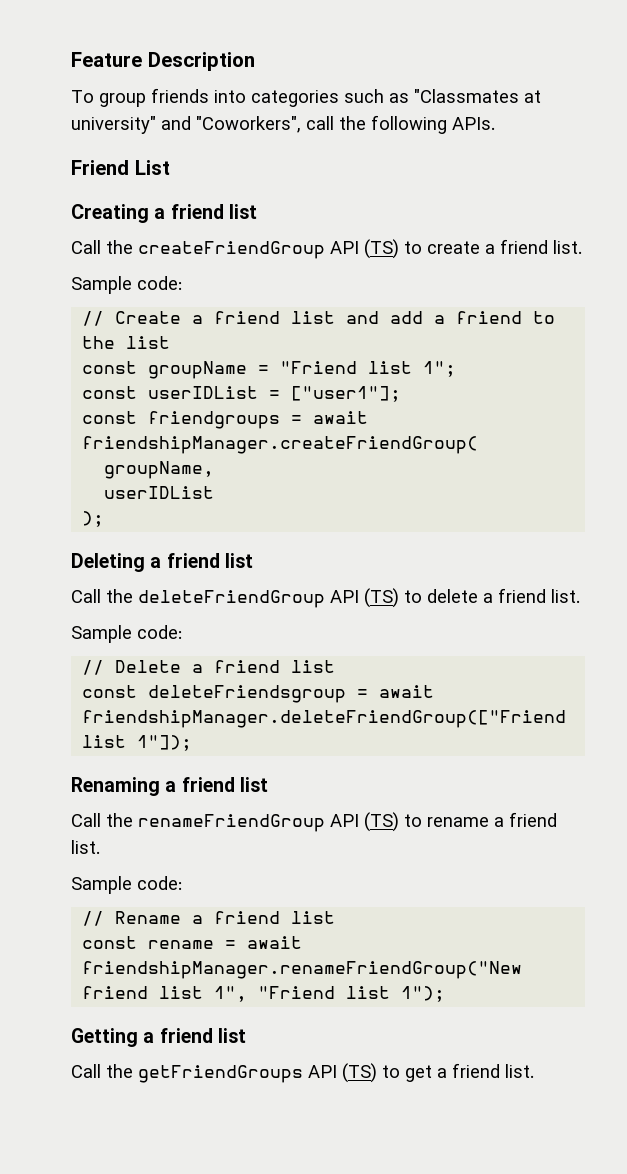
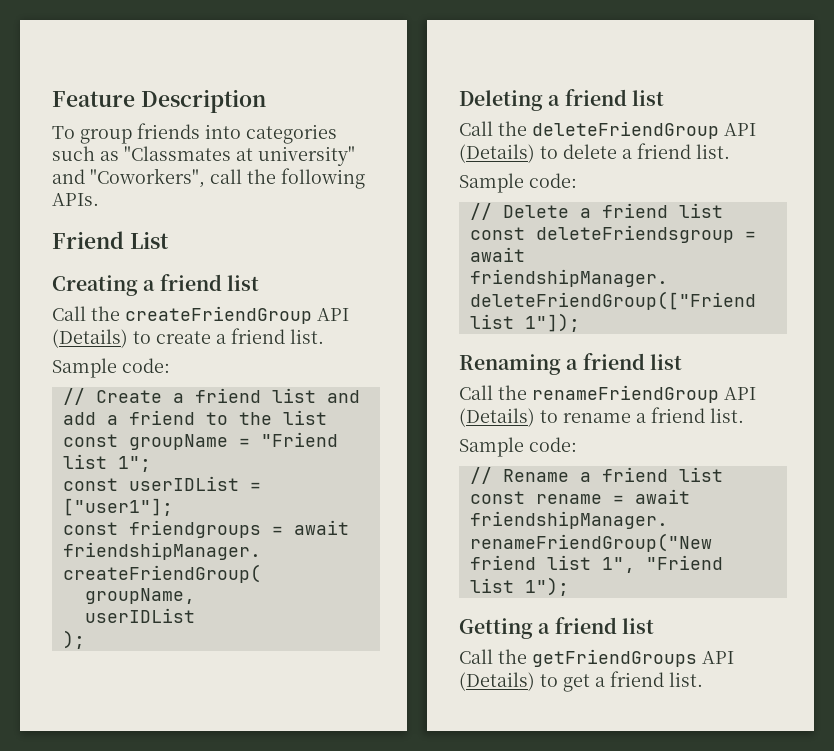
- Call the createFriendGroup API (TS) to create a friend list.
+ Call the createFriendGroup API (Details) to create a friend list.
- Call the deleteFriendGroup API (TS) to delete a friend list.
+ Call the deleteFriendGroup API (Details) to delete a friend list.
- Call the renameFriendGroup API (TS) to rename a friend list.
+ Call the renameFriendGroup API (Details) to rename a friend list.
- Call the getFriendGroups API (TS) to get a friend list.
+ Call the getFriendGroups API (Details) to get a friend list.

